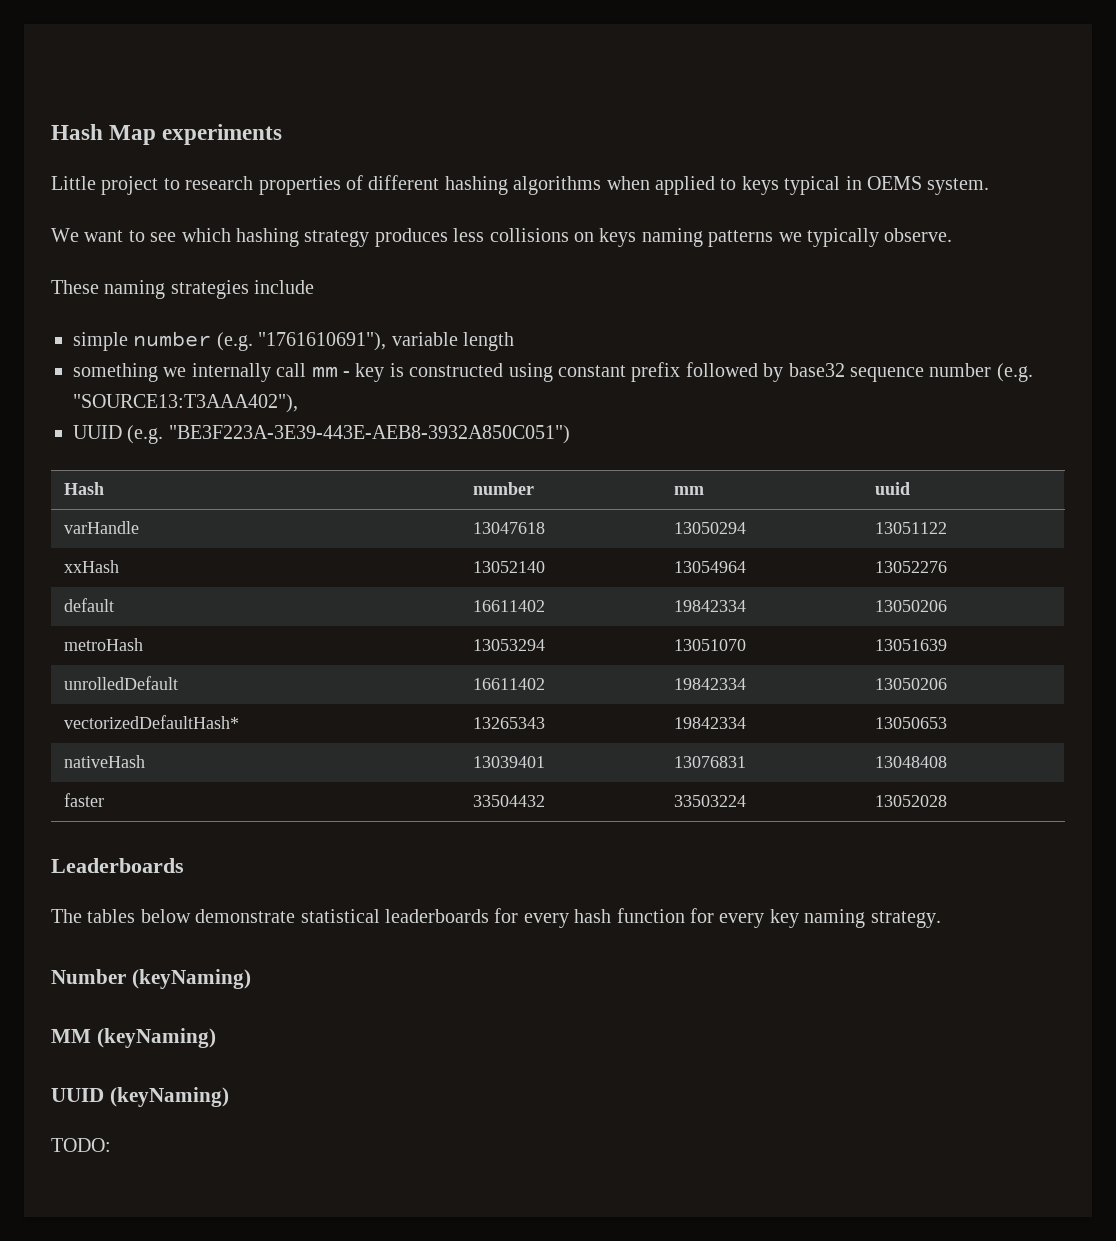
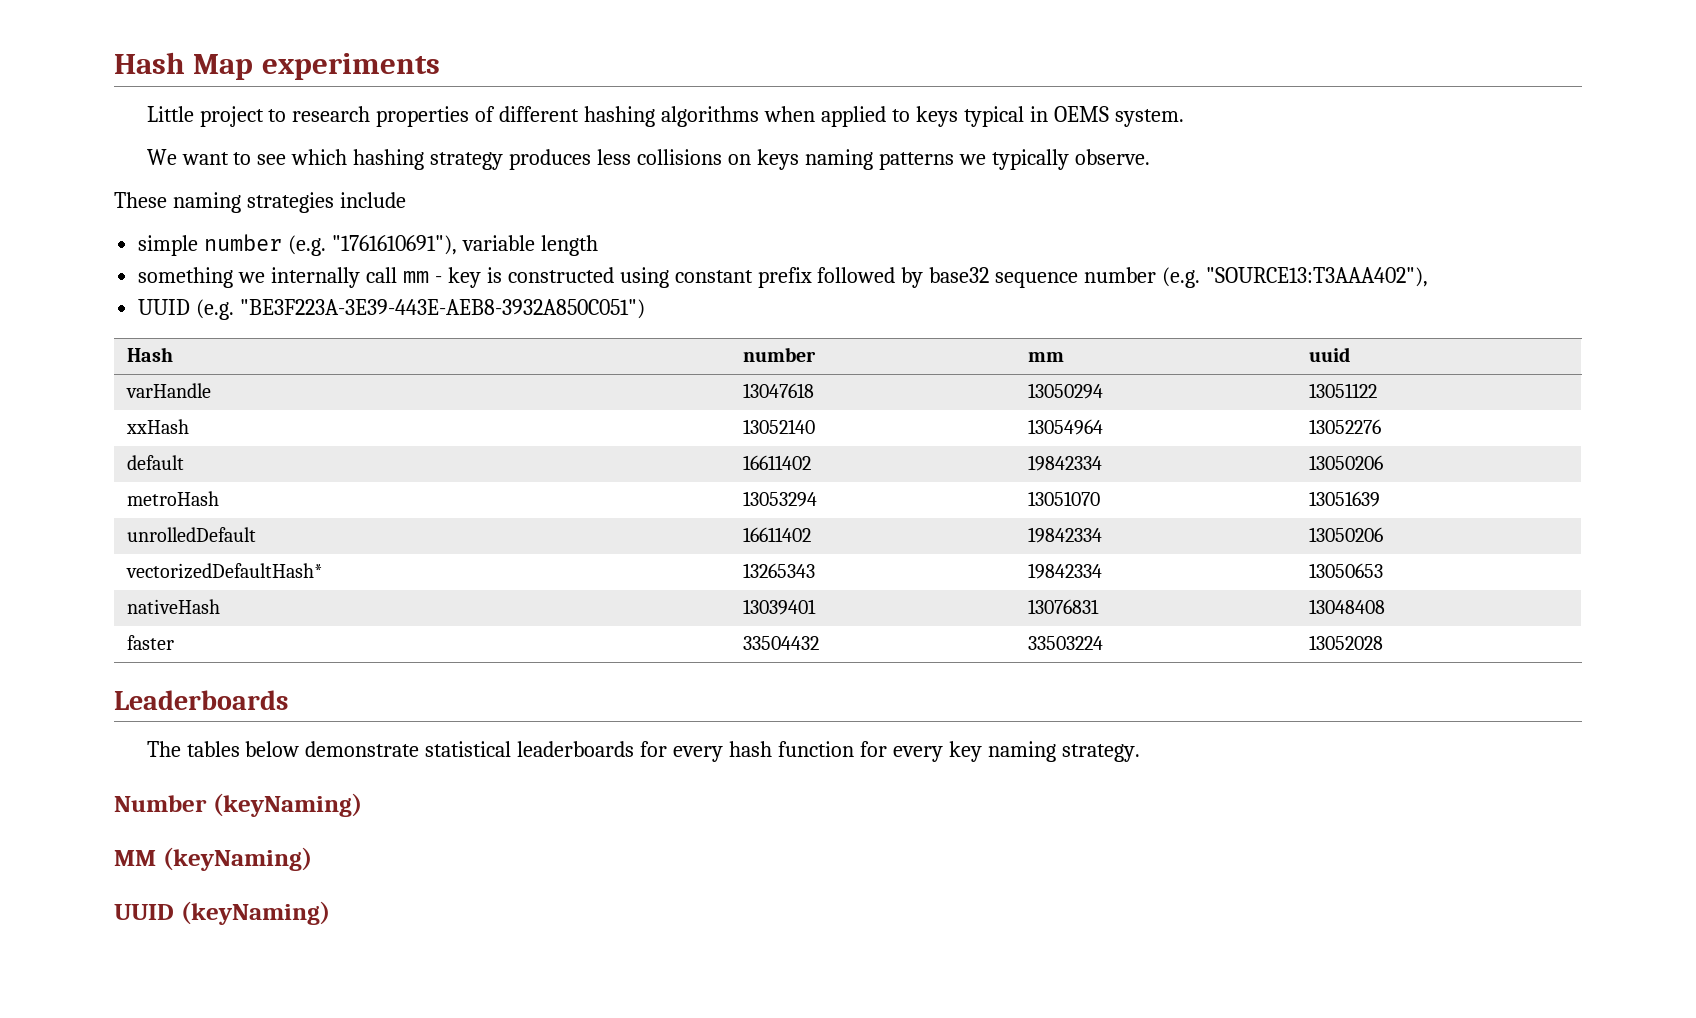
- TODO:

